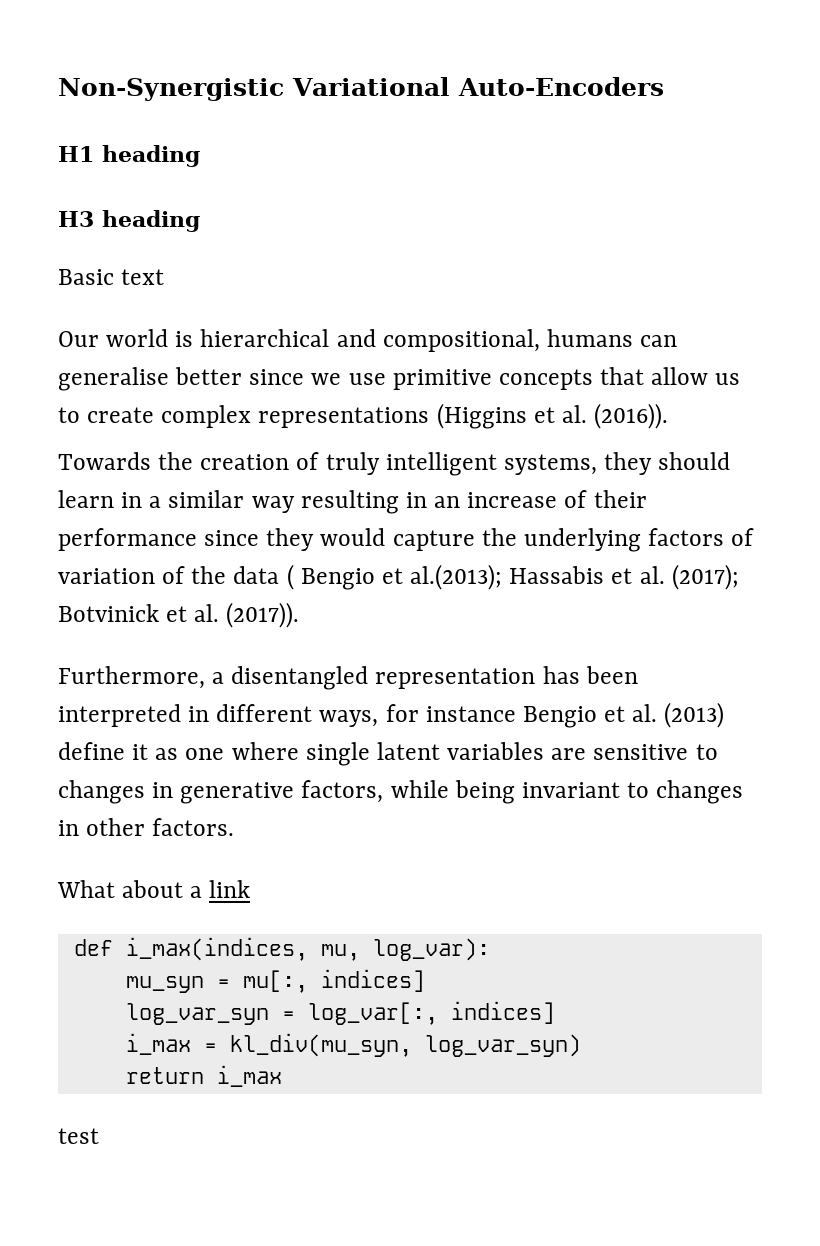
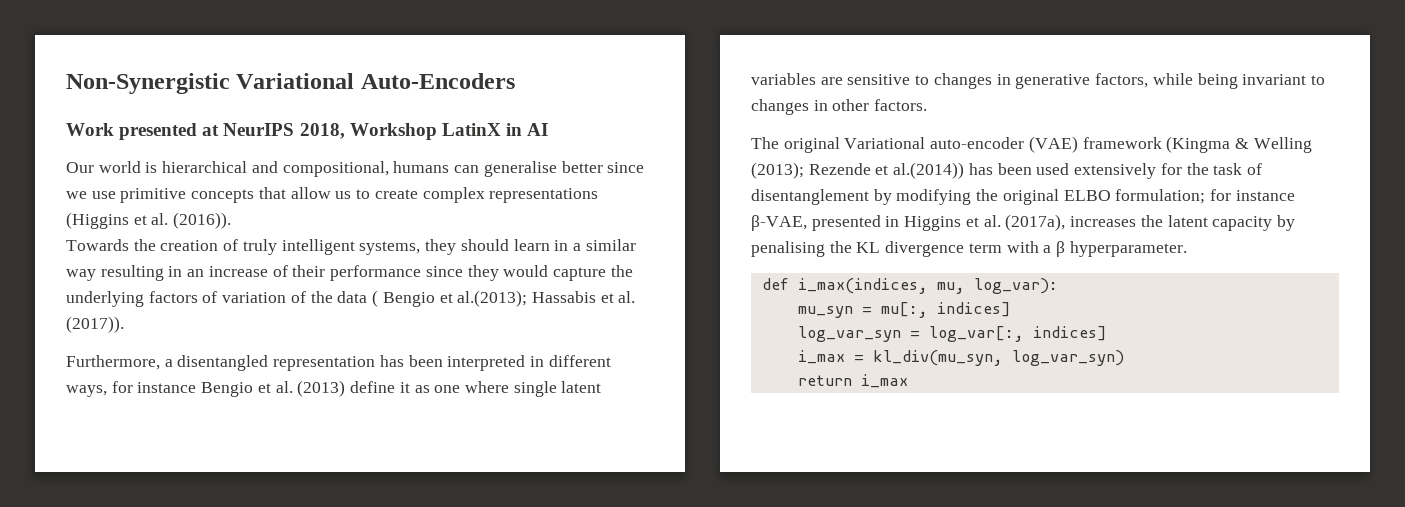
- H1 heading
- H3 heading
- Basic text
+ Work presented at NeurIPS 2018, Workshop LatinX in AI
- Towards the creation of truly intelligent systems, they should learn in a similar way resulting in an increase of their performance since they would capture the underlying factors of variation of the data ( Bengio et al.(2013); Hassabis et al. (2017); Botvinick et al. (2017)).
+ Towards the creation of truly intelligent systems, they should learn in a similar way resulting in an increase of their performance since they would capture the underlying factors of variation of the data ( Bengio et al.(2013); Hassabis et al. (2017)).
- What about a link
+ The original Variational auto-encoder (VAE) framework (Kingma & Welling (2013); Rezende et al.(2014)) has been used extensively for the task of disentanglement by modifying the original ELBO formulation; for instance β-VAE, presented in Higgins et al. (2017a), increases the latent capacity by penalising the KL divergence term with a β hyperparameter.
- test

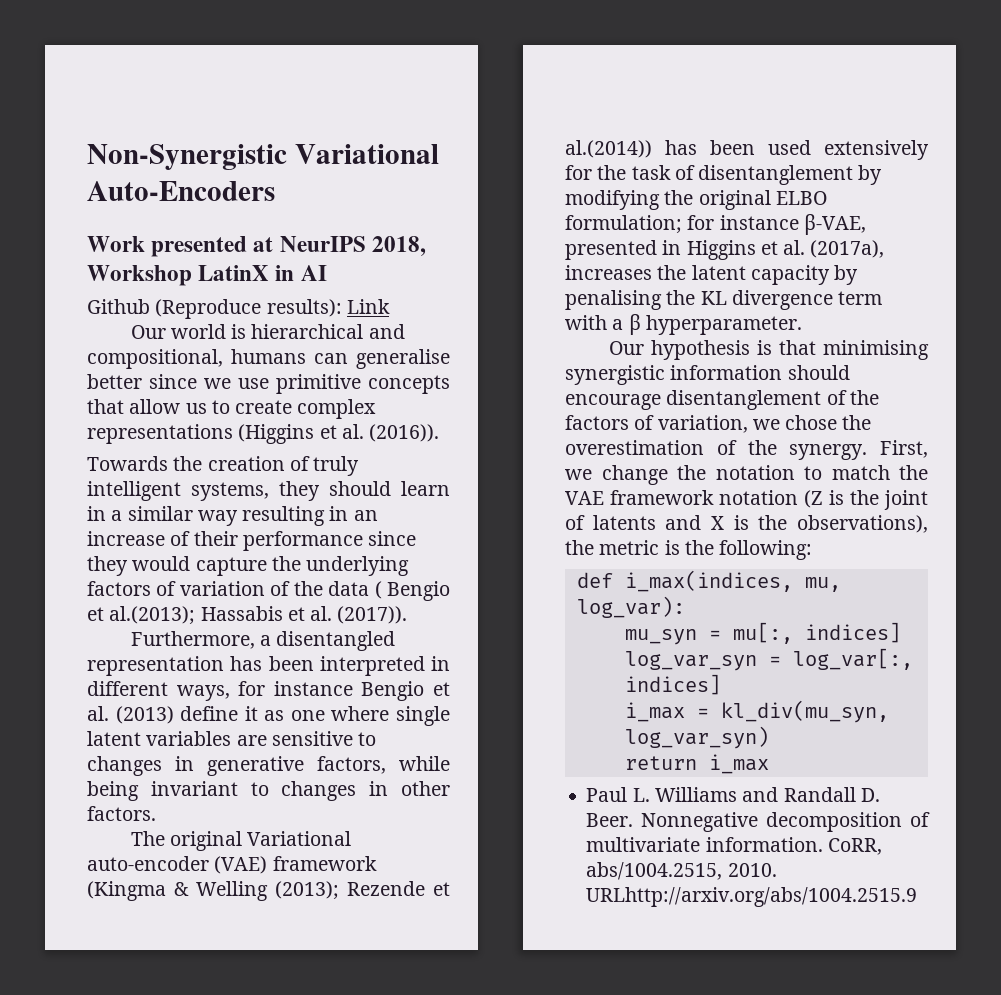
+ Github (Reproduce results): Link
+ Our hypothesis is that minimising synergistic information should encourage disentanglement of the factors of variation, we chose the overestimation of the synergy. First, we change the notation to match the VAE framework notation (Z is the joint of latents and X is the observations), the metric is the following:
+ Paul L. Williams and Randall D. Beer. Nonnegative decomposition of multivariate information. CoRR, abs/1004.2515, 2010. URLhttp://arxiv.org/abs/1004.2515.9

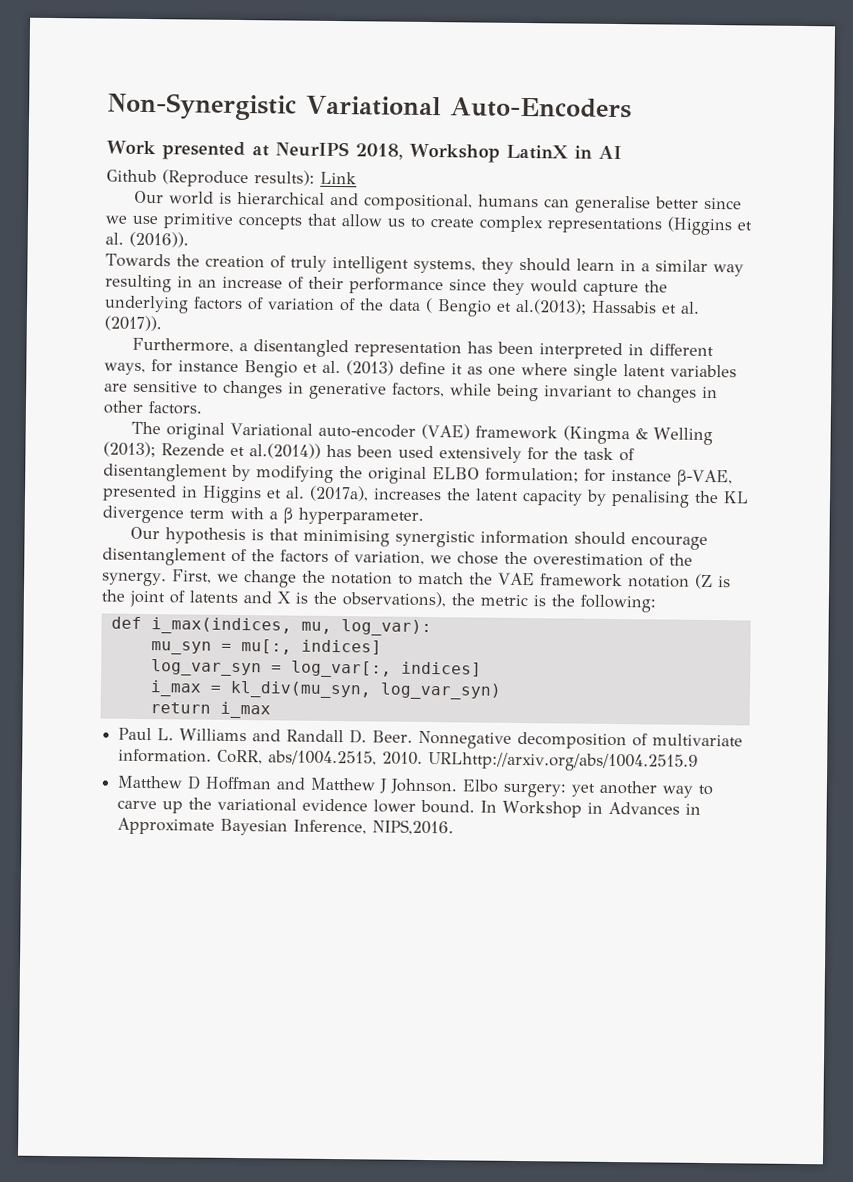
+ Matthew D Hoffman and Matthew J Johnson. Elbo surgery: yet another way to carve up the variational evidence lower bound. In Workshop in Advances in Approximate Bayesian Inference, NIPS,2016.

